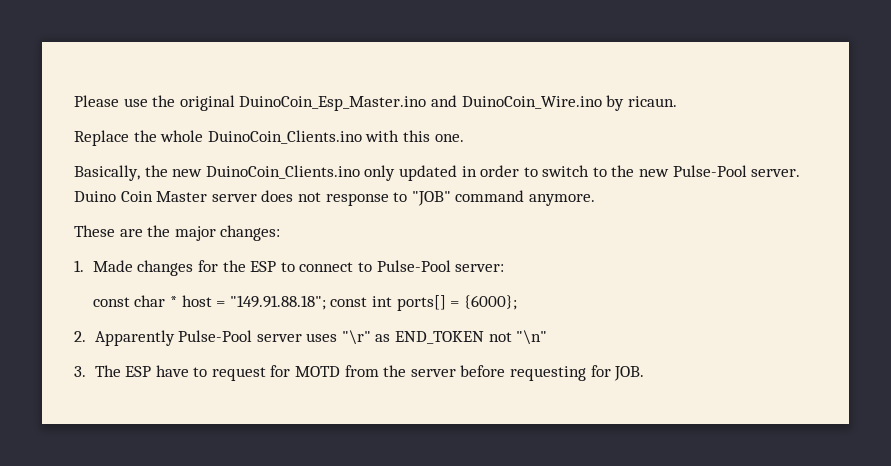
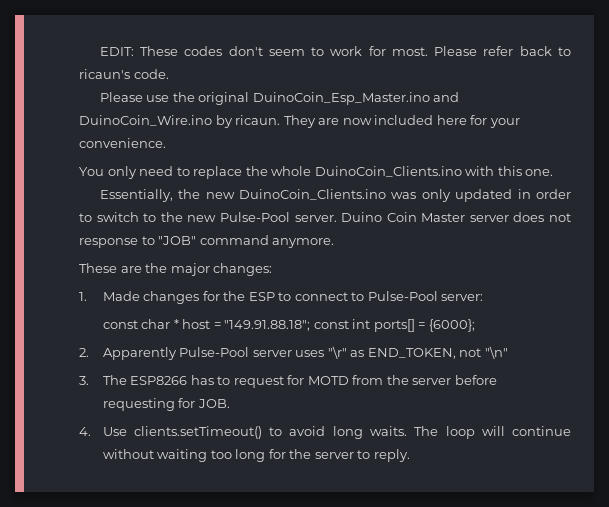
+ EDIT: These codes don't seem to work for most. Please refer back to ricaun's code.
- Please use the original DuinoCoin_Esp_Master.ino and DuinoCoin_Wire.ino by ricaun.
- Replace the whole DuinoCoin_Clients.ino with this one.
+ Please use the original DuinoCoin_Esp_Master.ino and DuinoCoin_Wire.ino by ricaun. They are now included here for your convenience.
+ You only need to replace the whole DuinoCoin_Clients.ino with this one.
- Basically, the new DuinoCoin_Clients.ino only updated in order to switch to the new Pulse-Pool server.
+ Essentially, the new DuinoCoin_Clients.ino was only updated in order to switch to the new Pulse-Pool server.
- 2. Apparently Pulse-Pool server uses "\r" as END_TOKEN not "\n"
+ 2. Apparently Pulse-Pool server uses "\r" as END_TOKEN, not "\n"
- 3. The ESP have to request for MOTD from the server before requesting for JOB.
+ 3. The ESP8266 has to request for MOTD from the server before requesting for JOB.
+ 4. Use clients.setTimeout() to avoid long waits. The loop will continue without waiting too long for the server to reply.

